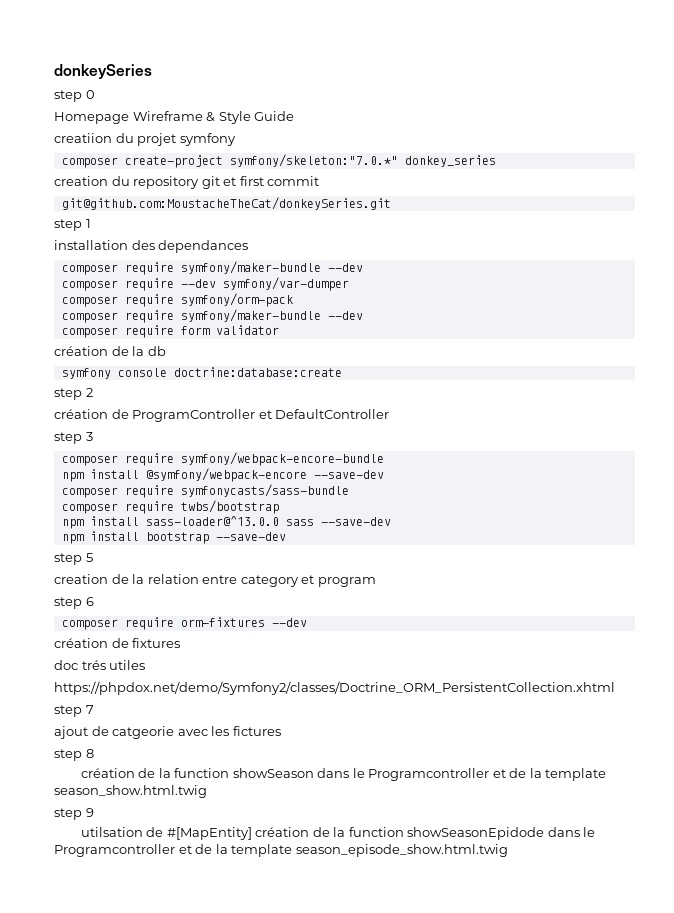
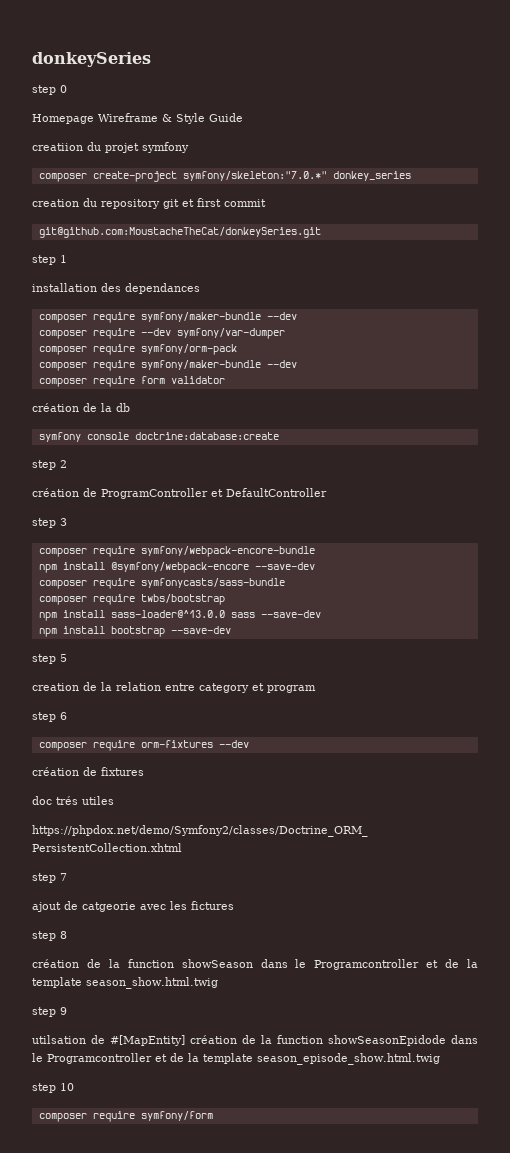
+ step 10
+ composer require symfony/form

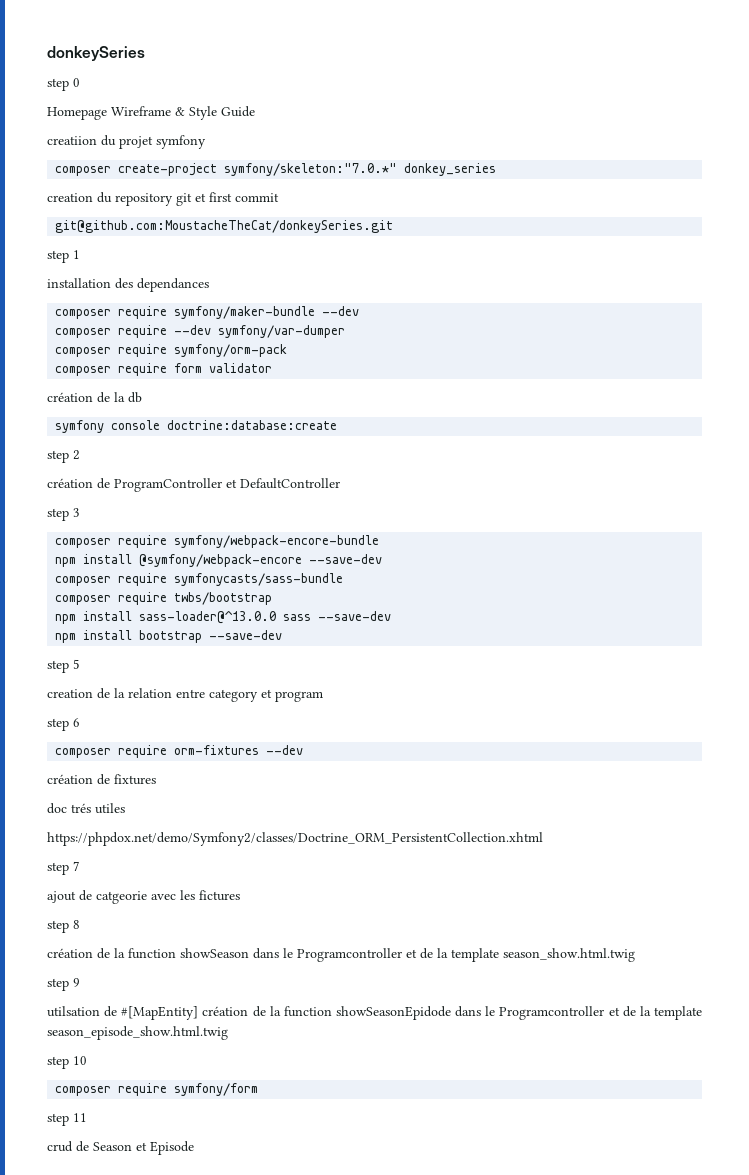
  composer require symfony/orm-pack
- composer require symfony/maker-bundle --dev
+ step 11
+ crud de Season et Episode

